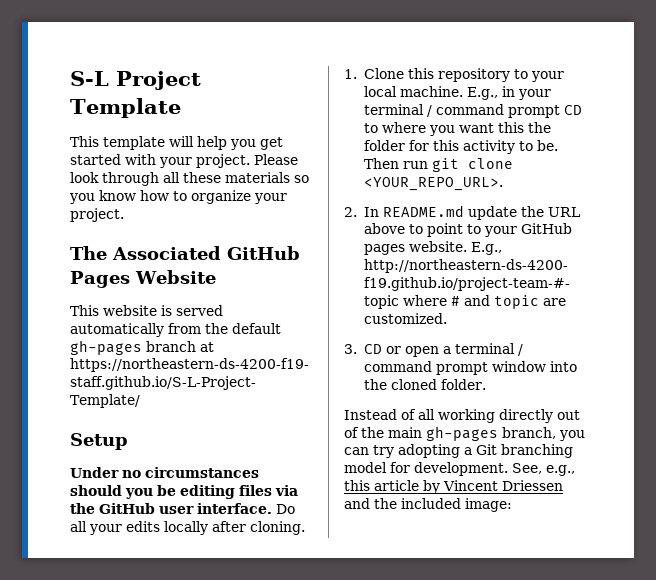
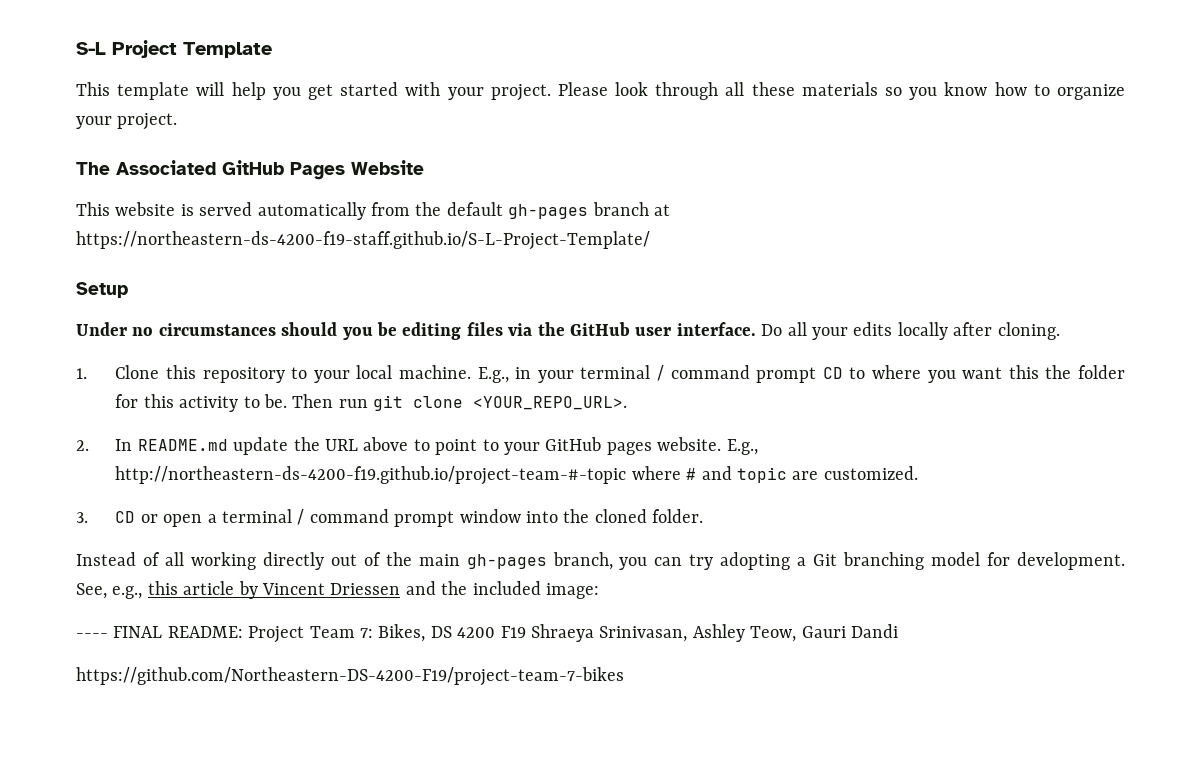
+ ---- FINAL README: Project Team 7: Bikes, DS 4200 F19 Shraeya Srinivasan, Ashley Teow, Gauri Dandi
+ https://github.com/Northeastern-DS-4200-F19/project-team-7-bikes

